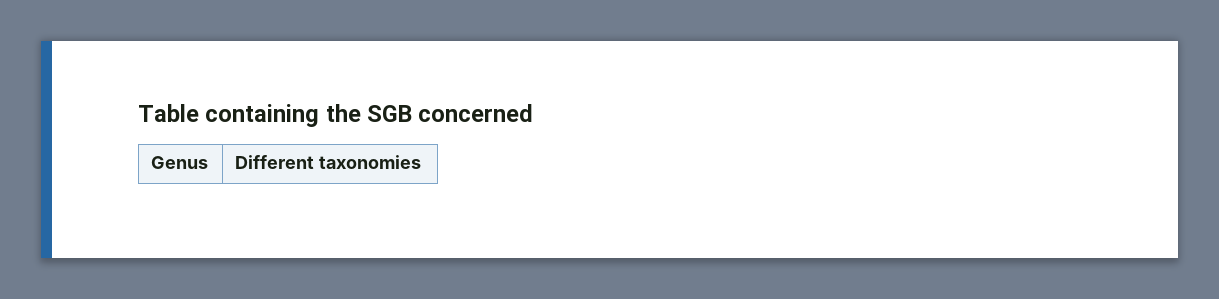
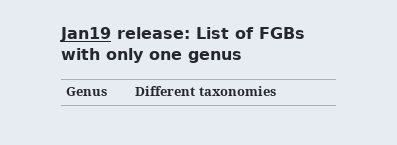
- Table containing the SGB concerned
+ Jan19 release: List of FGBs with only one genus

